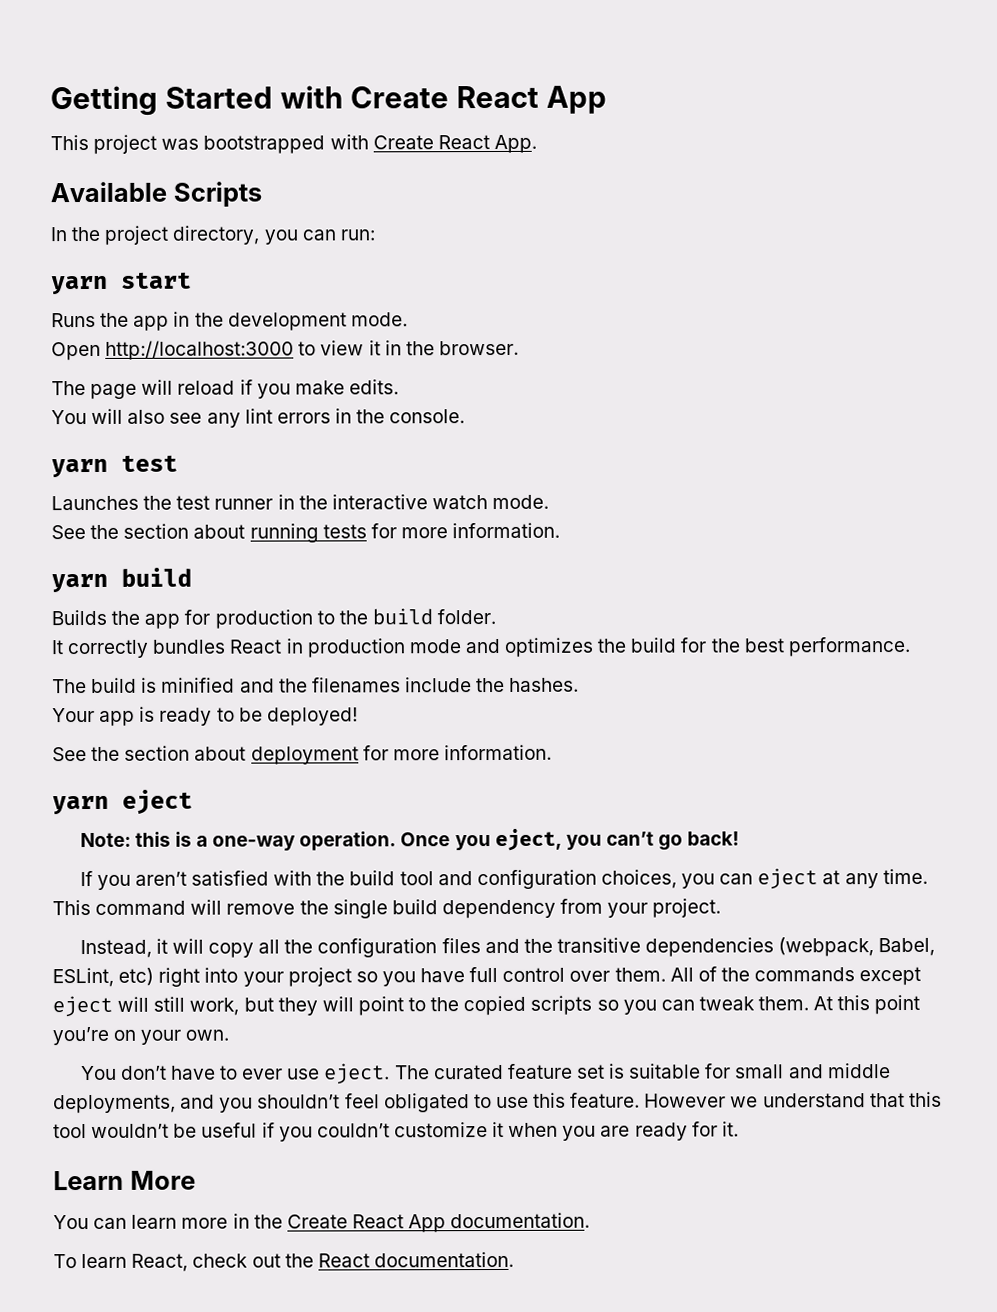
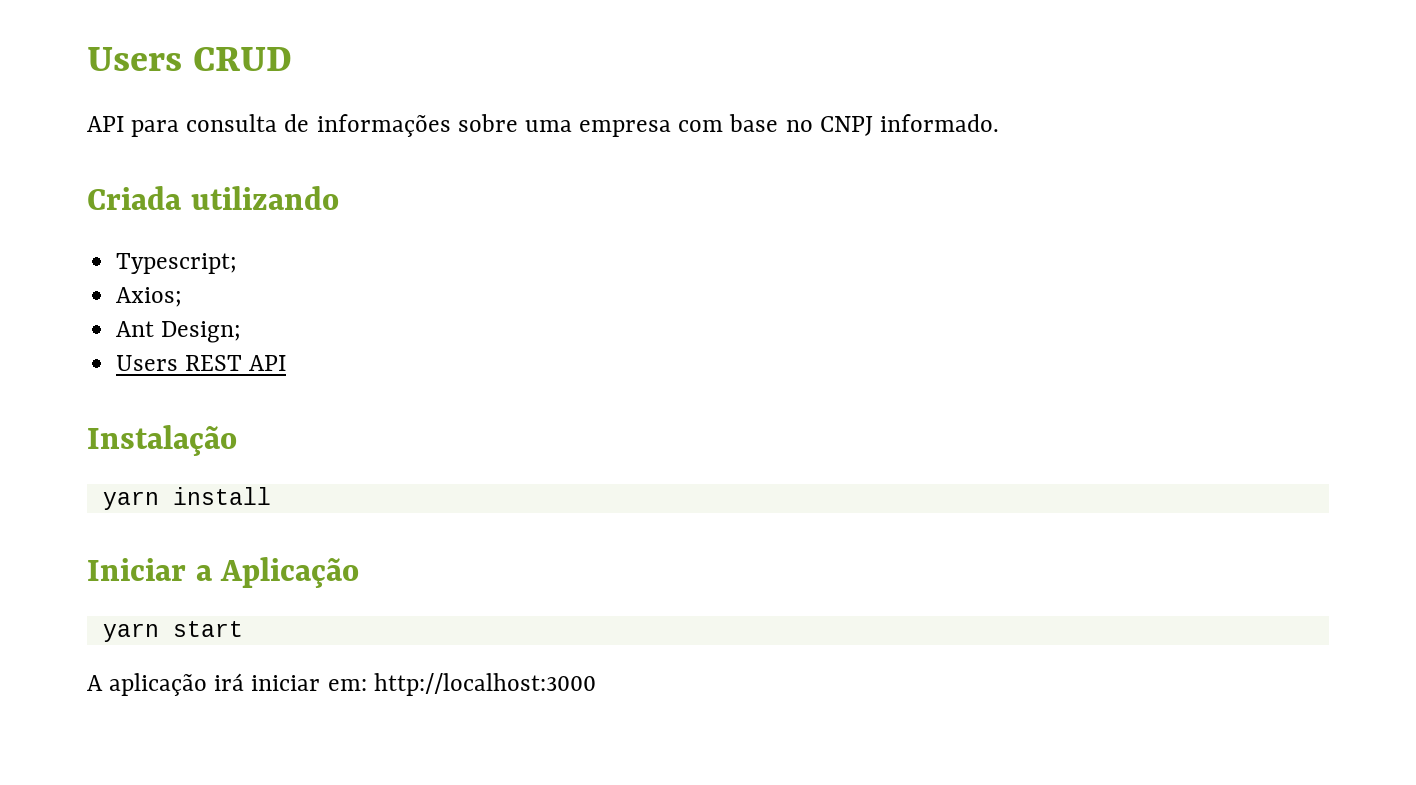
- Getting Started with Create React App
- This project was bootstrapped with Create React App.
- Available Scripts
- In the project directory, you can run:
+ Users CRUD
+ API para consulta de informações sobre uma empresa com base no CNPJ informado.
+ Criada utilizando
+ Typescript;
+ Axios;
+ Ant Design;
+ Users REST API
+ Instalação
+ yarn install
+ Iniciar a Aplicação
  yarn start
- Runs the app in the development mode.
- Open http://localhost:3000 to view it in the browser.
- The page will reload if you make edits.
- You will also see any lint errors in the console.
- yarn test
- Launches the test runner in the interactive watch mode.
- See the section about running tests for more information.
- yarn build
- Builds the app for production to the build folder.
- It correctly bundles React in production mode and optimizes the build for the best performance.
- The build is minified and the filenames include the hashes.
- Your app is ready to be deployed!
- See the section about deployment for more information.
- yarn eject
- Note: this is a one-way operation. Once you eject, you can’t go back!
- If you aren’t satisfied with the build tool and configuration choices, you can eject at any time. This command will remove the single build dependency from your project.
- Instead, it will copy all the configuration files and the transitive dependencies (webpack, Babel, ESLint, etc) right into your project so you have full control over them. All of the commands except eject will still work, but they will point to the copied scripts so you can tweak them. At this point you’re on your own.
- You don’t have to ever use eject. The curated feature set is suitable for small and middle deployments, and you shouldn’t feel obligated to use this feature. However we understand that this tool wouldn’t be useful if you couldn’t customize it when you are ready for it.
- Learn More
- You can learn more in the Create React App documentation.
- To learn React, check out the React documentation.
+ A aplicação irá iniciar em: http://localhost:3000

